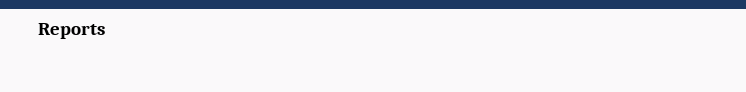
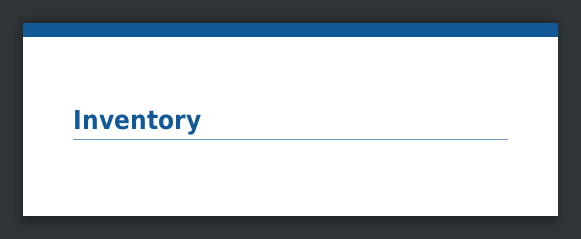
- Reports
+ Inventory

